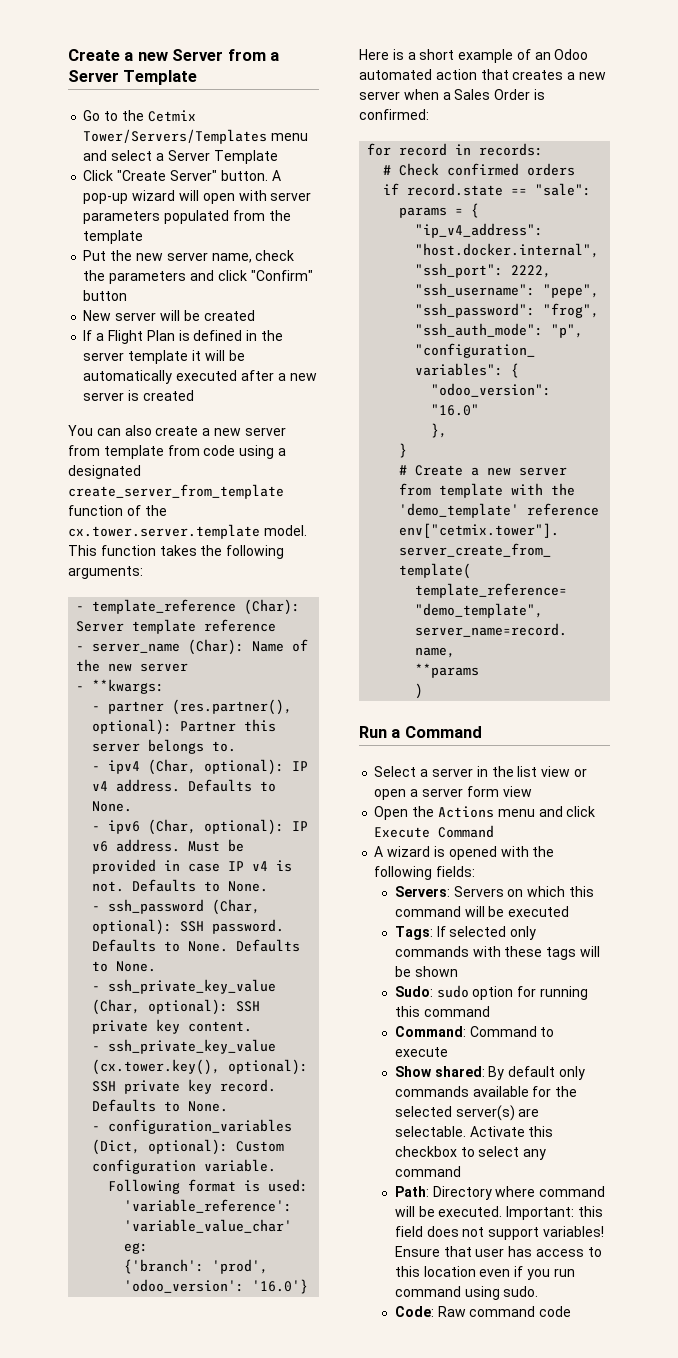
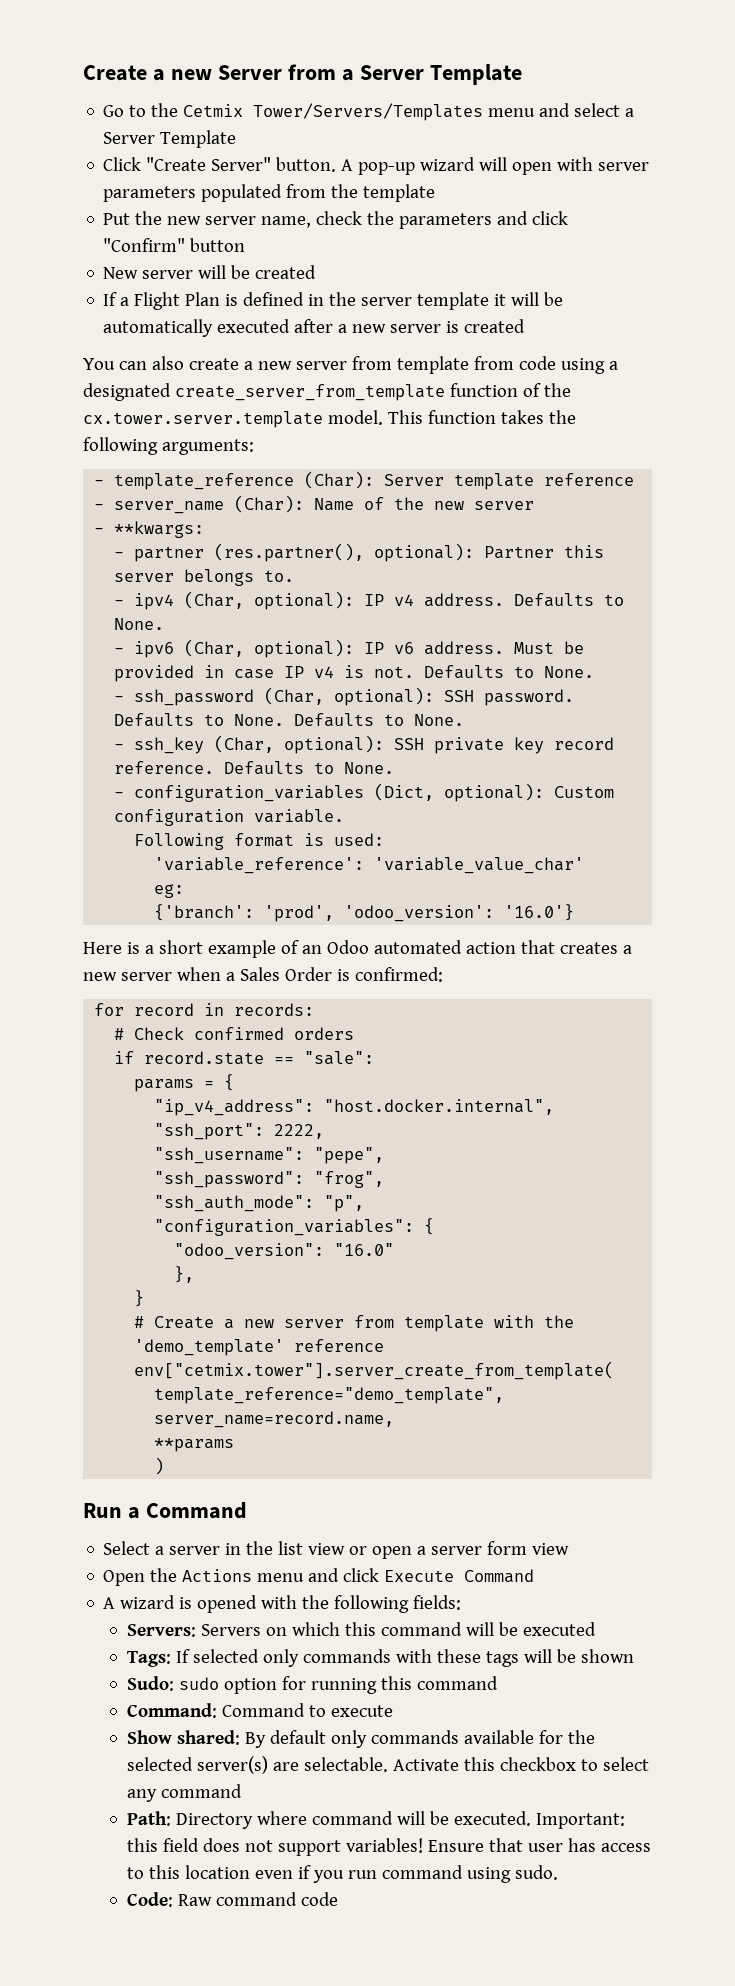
- - ssh_private_key_value (Char, optional): SSH private key content.
- - ssh_private_key_value (cx.tower.key(), optional): SSH private key record.
+ - ssh_key (Char, optional): SSH private key record reference.

